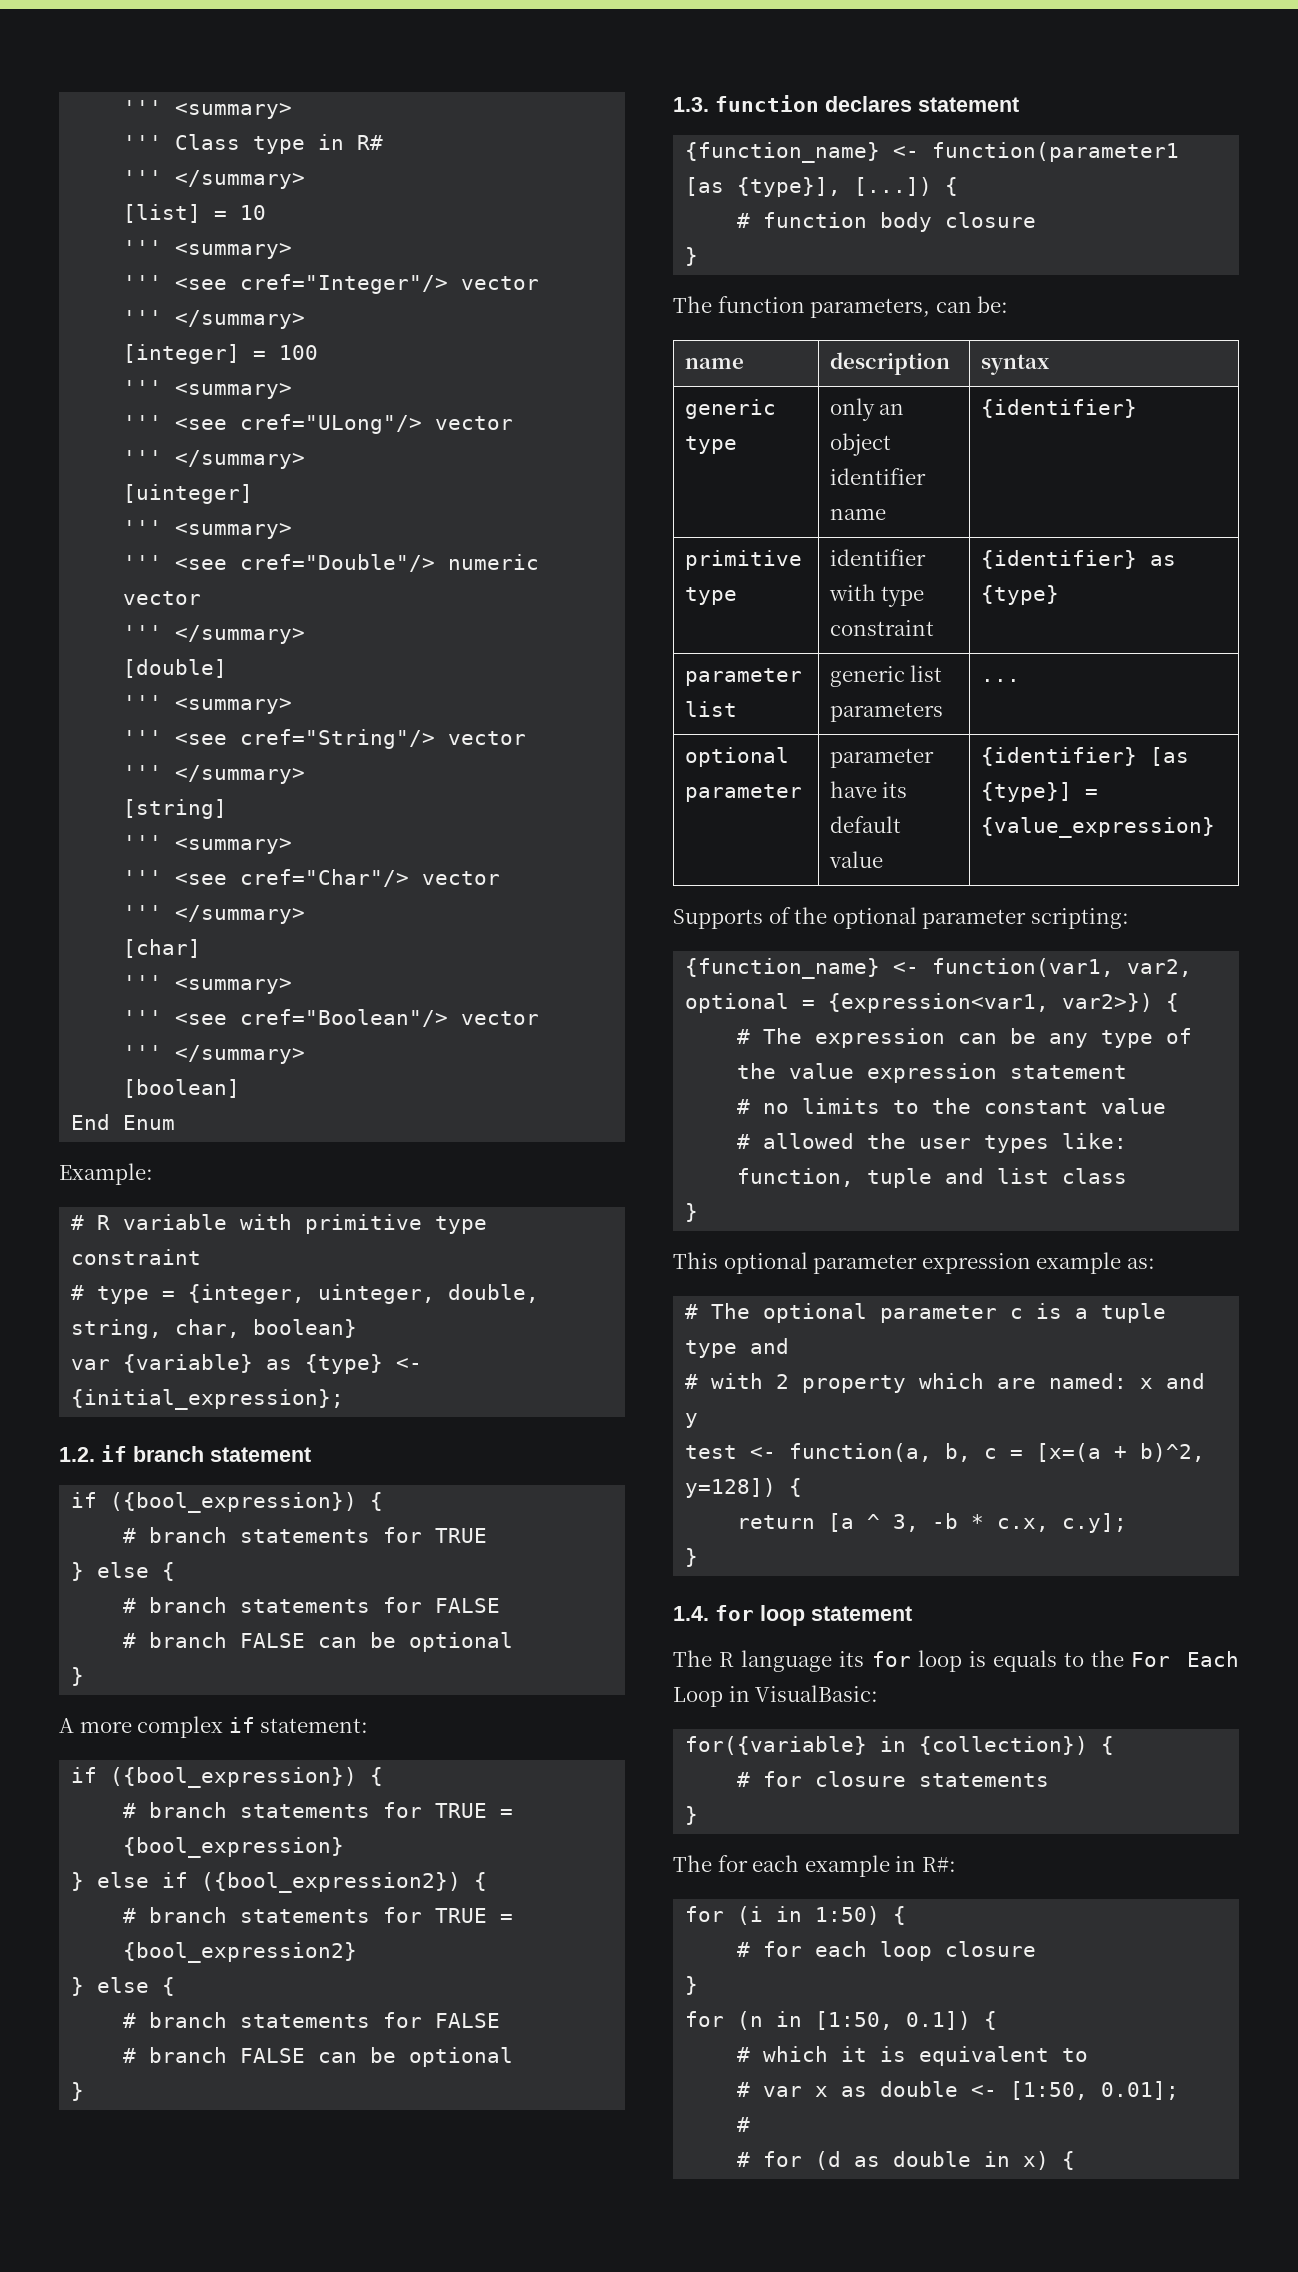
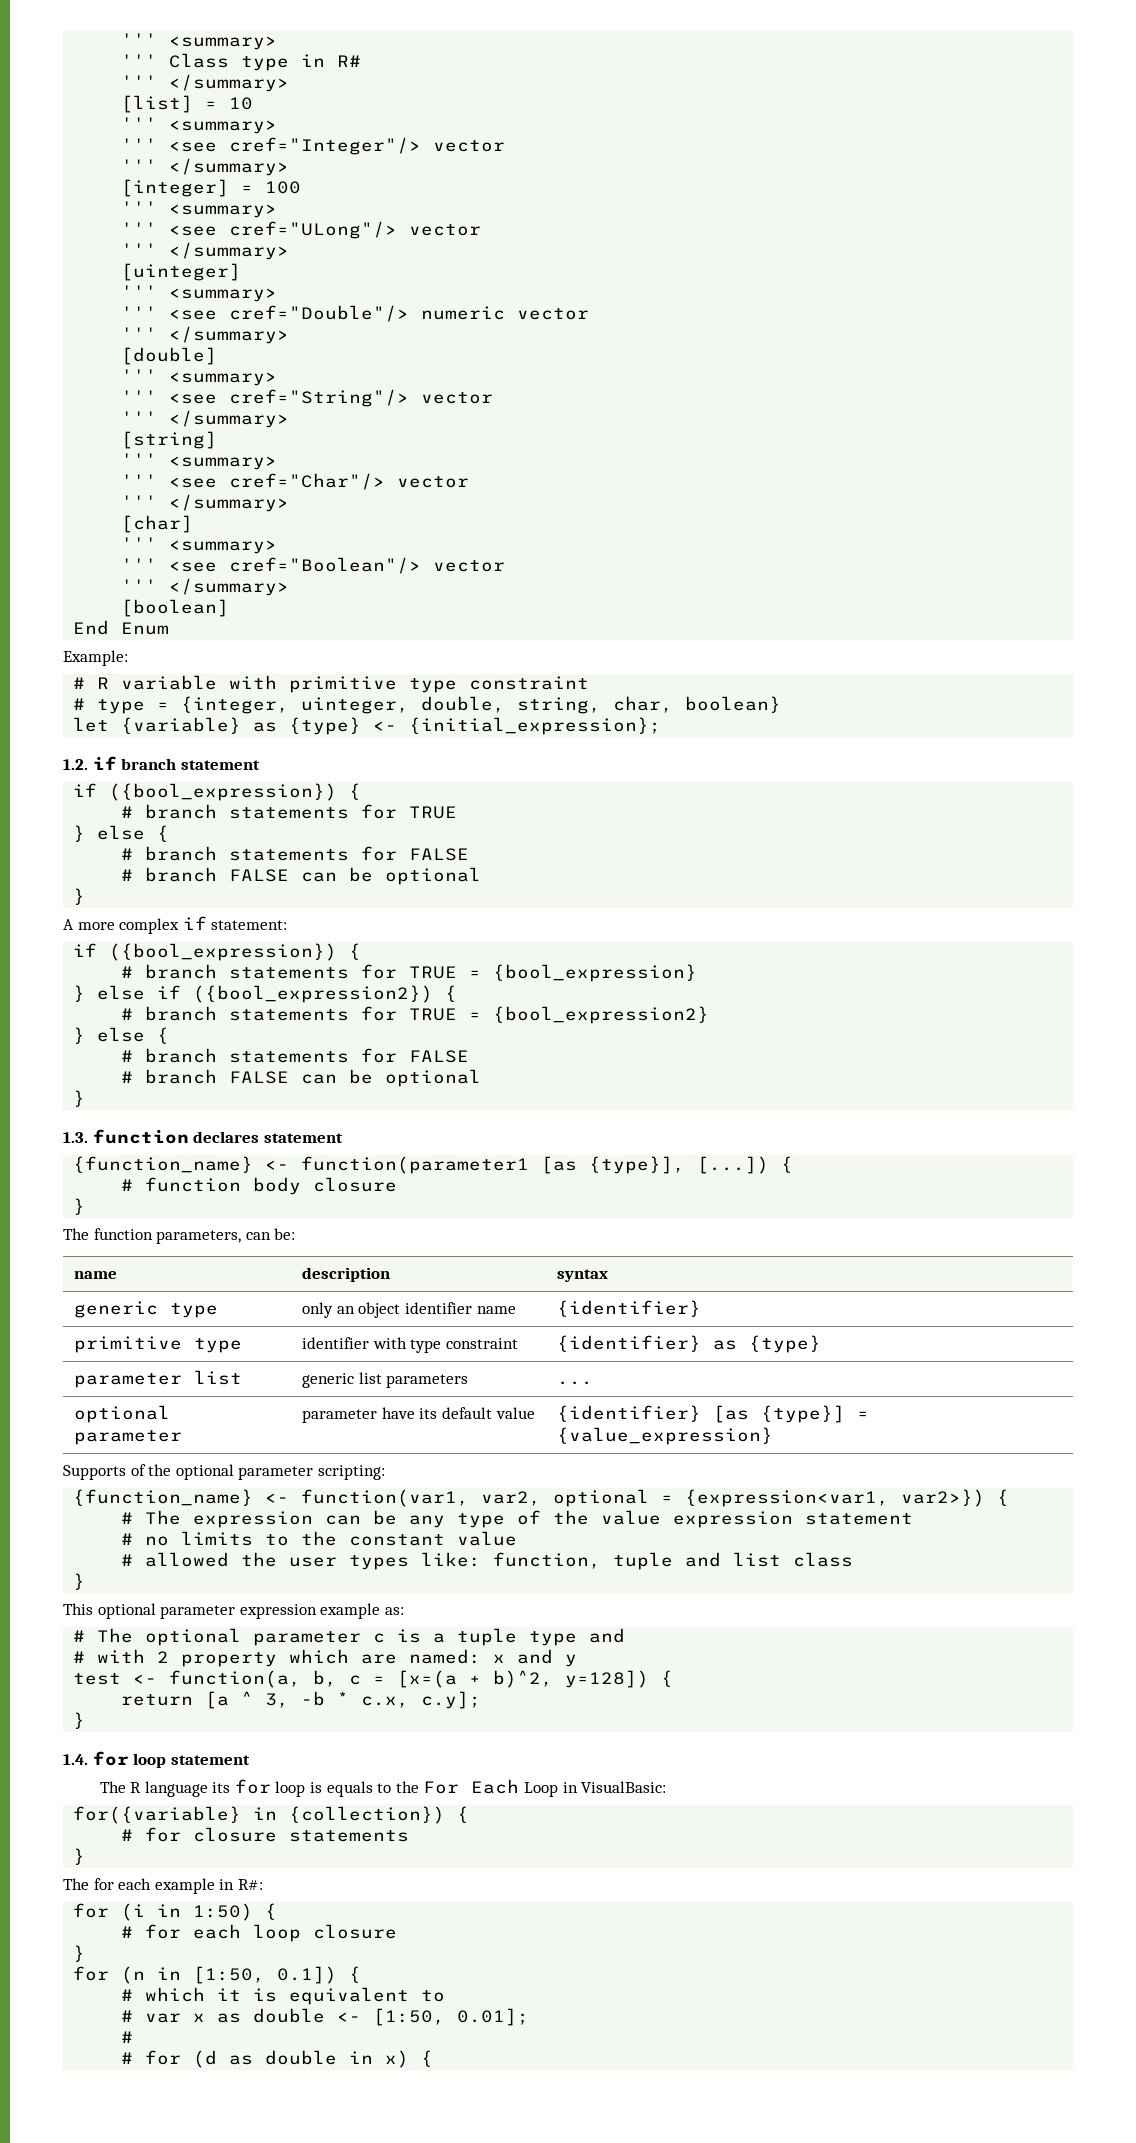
- var {variable} as {type} <- {initial_expression};
+ let {variable} as {type} <- {initial_expression};

